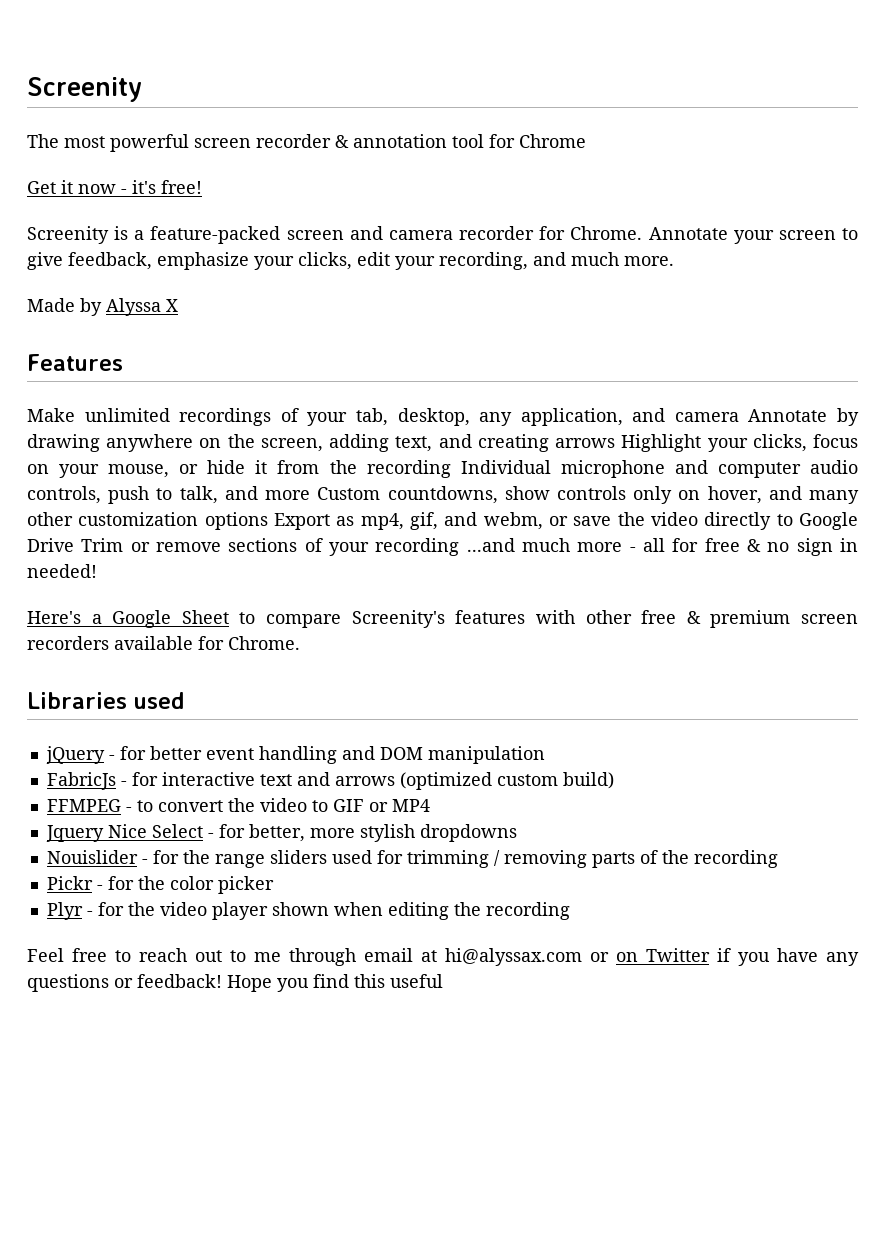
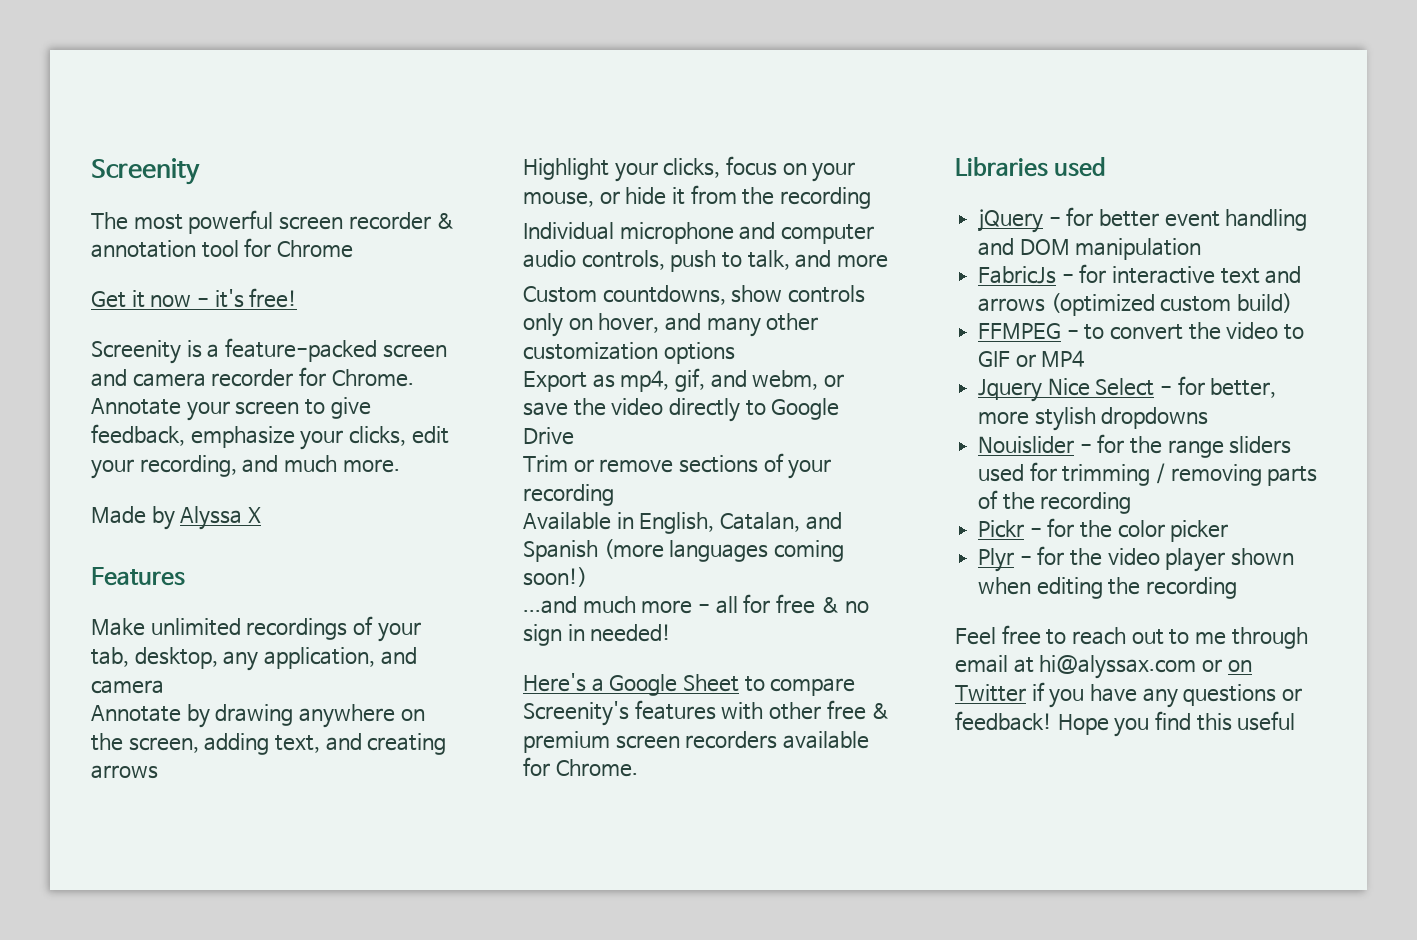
- Make unlimited recordings of your tab, desktop, any application, and camera Annotate by drawing anywhere on the screen, adding text, and creating arrows Highlight your clicks, focus on your mouse, or hide it from the recording Individual microphone and computer audio controls, push to talk, and more Custom countdowns, show controls only on hover, and many other customization options Export as mp4, gif, and webm, or save the video directly to Google Drive Trim or remove sections of your recording ...and much more - all for free & no sign in needed!
+ Make unlimited recordings of your tab, desktop, any application, and camera
+ Annotate by drawing anywhere on the screen, adding text, and creating arrows
+ Highlight your clicks, focus on your mouse, or hide it from the recording
+ Individual microphone and computer audio controls, push to talk, and more
+ Custom countdowns, show controls only on hover, and many other customization options
+ Export as mp4, gif, and webm, or save the video directly to Google Drive
+ Trim or remove sections of your recording
+ Available in English, Catalan, and Spanish (more languages coming soon!)
+ ...and much more - all for free & no sign in needed!

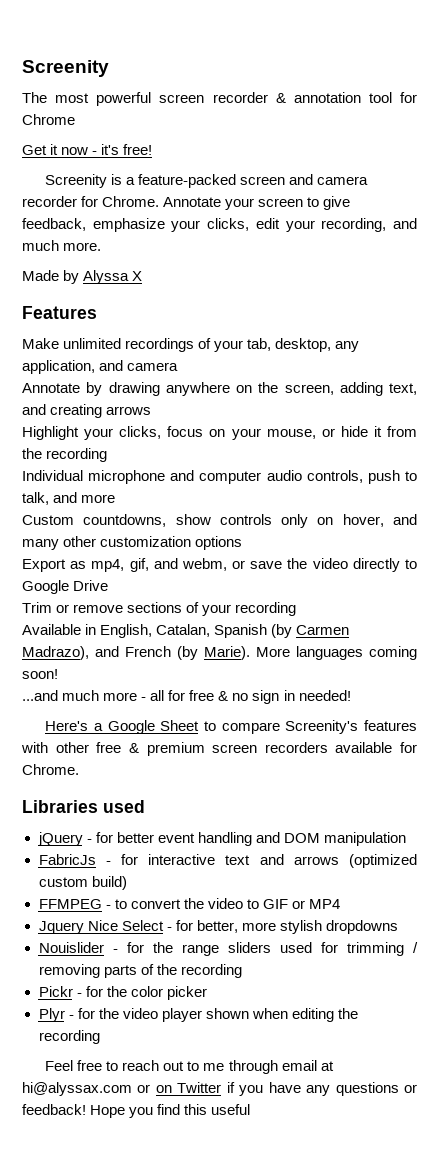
- Available in English, Catalan, and Spanish (more languages coming soon!)
+ Available in English, Catalan, Spanish (by Carmen Madrazo), and French (by Marie). More languages coming soon!

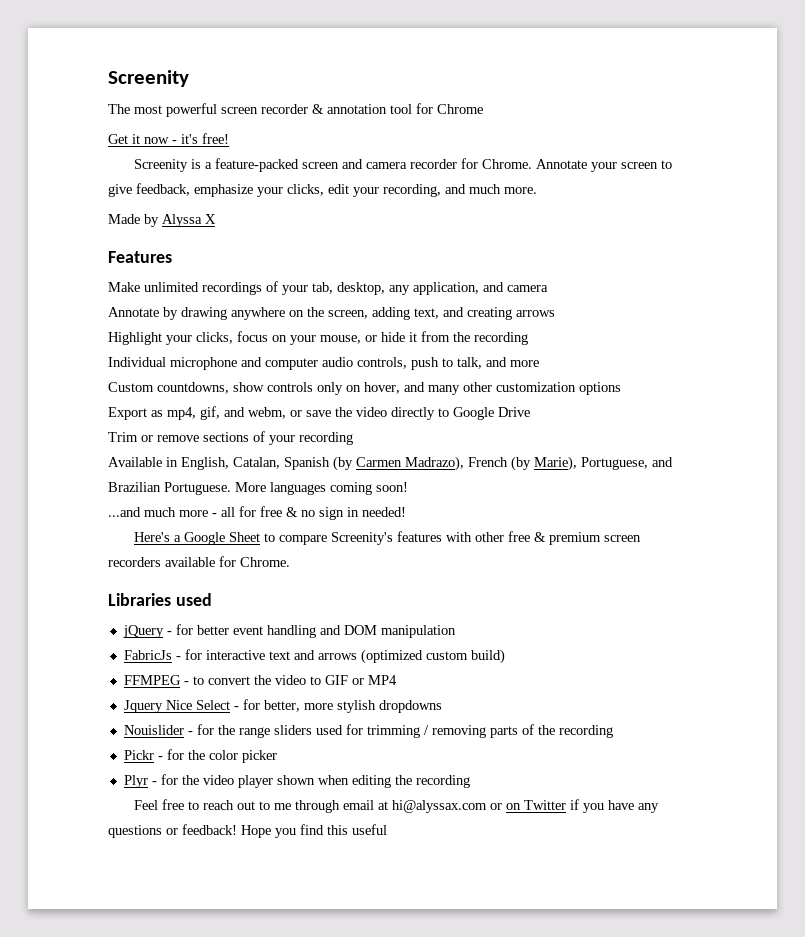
- Available in English, Catalan, Spanish (by Carmen Madrazo), and French (by Marie).
+ Available in English, Catalan, Spanish (by Carmen Madrazo), French (by Marie), Portuguese, and Brazilian Portuguese.

